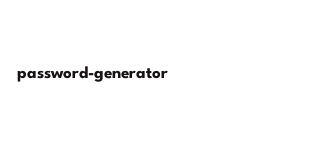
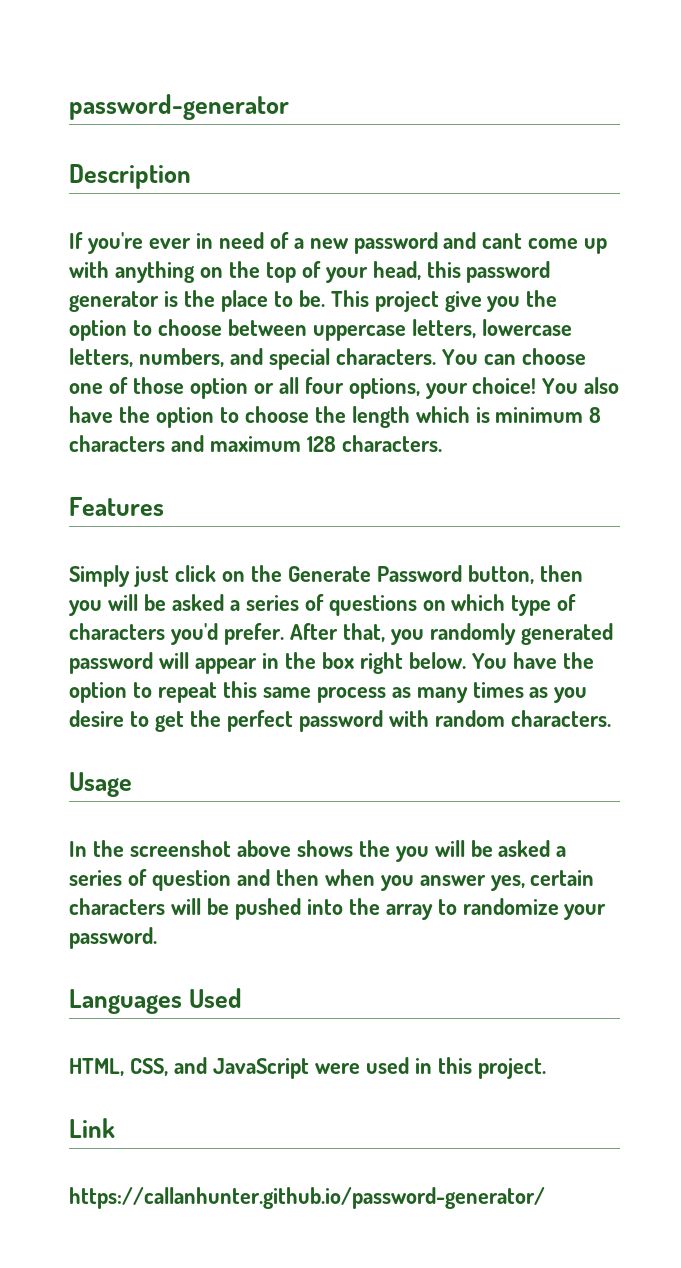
+ Description
+ If you're ever in need of a new password and cant come up with anything on the top of your head, this password generator is the place to be. This project give you the option to choose between uppercase letters, lowercase letters, numbers, and special characters. You can choose one of those option or all four options, your choice! You also have the option to choose the length which is minimum 8 characters and maximum 128 characters.
+ Features
+ Simply just click on the Generate Password button, then you will be asked a series of questions on which type of characters you'd prefer. After that, you randomly generated password will appear in the box right below. You have the option to repeat this same process as many times as you desire to get the perfect password with random characters.
+ Usage
+ In the screenshot above shows the you will be asked a series of question and then when you answer yes, certain characters will be pushed into the array to randomize your password.
+ Languages Used
+ HTML, CSS, and JavaScript were used in this project.
+ Link
+ https://callanhunter.github.io/password-generator/

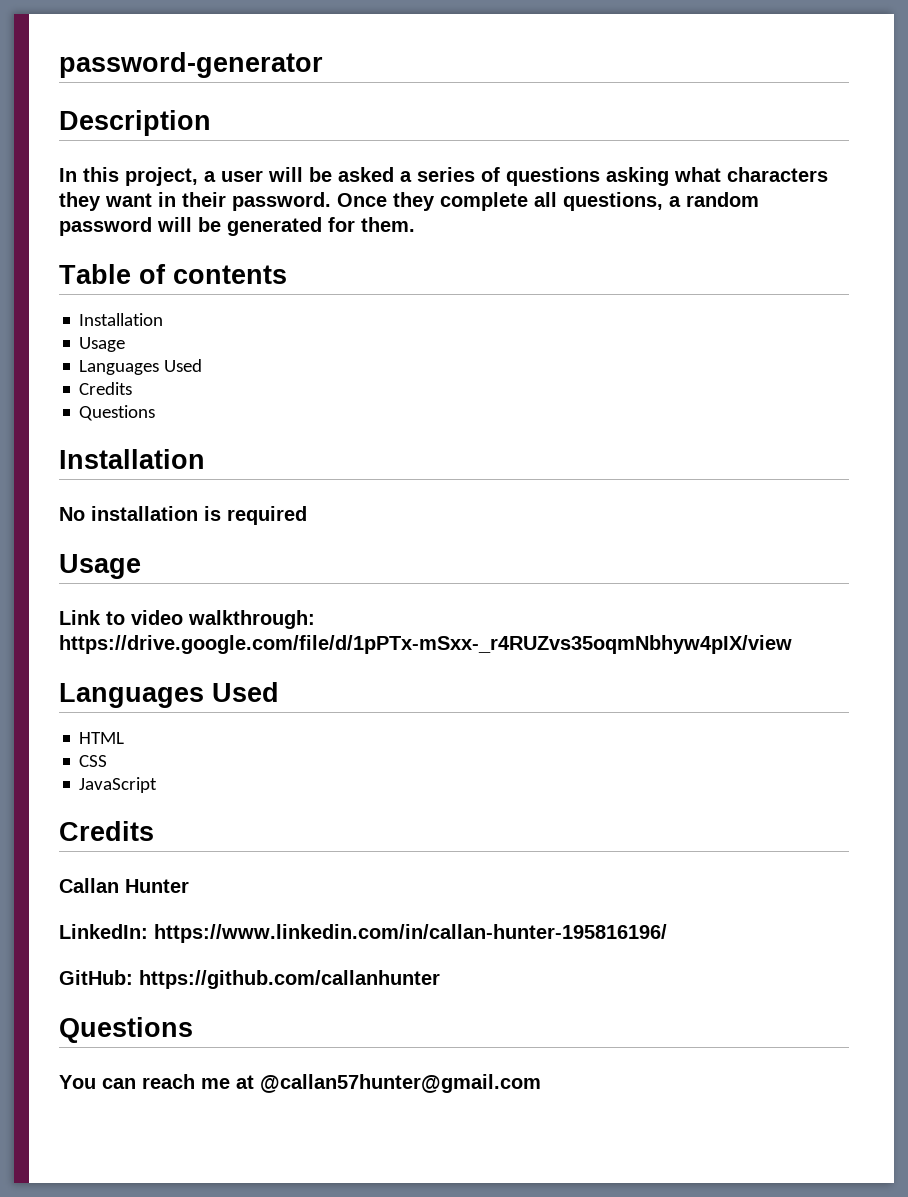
- If you're ever in need of a new password and cant come up with anything on the top of your head, this password generator is the place to be. This project give you the option to choose between uppercase letters, lowercase letters, numbers, and special characters. You can choose one of those option or all four options, your choice! You also have the option to choose the length which is minimum 8 characters and maximum 128 characters.
- Features
- Simply just click on the Generate Password button, then you will be asked a series of questions on which type of characters you'd prefer. After that, you randomly generated password will appear in the box right below. You have the option to repeat this same process as many times as you desire to get the perfect password with random characters.
+ In this project, a user will be asked a series of questions asking what characters they want in their password. Once they complete all questions, a random password will be generated for them.
+ Table of contents
+ Installation
  Usage
- In the screenshot above shows the you will be asked a series of question and then when you answer yes, certain characters will be pushed into the array to randomize your password.
  Languages Used
- HTML, CSS, and JavaScript were used in this project.
- Link
- https://callanhunter.github.io/password-generator/
+ Credits
+ Questions
+ Installation
+ No installation is required
+ Usage
+ Link to video walkthrough: https://drive.google.com/file/d/1pPTx-mSxx-_r4RUZvs35oqmNbhyw4pIX/view
+ Languages Used
+ HTML
+ CSS
+ JavaScript
+ Credits
+ Callan Hunter
+ LinkedIn: https://www.linkedin.com/in/callan-hunter-195816196/
+ GitHub: https://github.com/callanhunter
+ Questions
+ You can reach me at @callan57hunter@gmail.com

